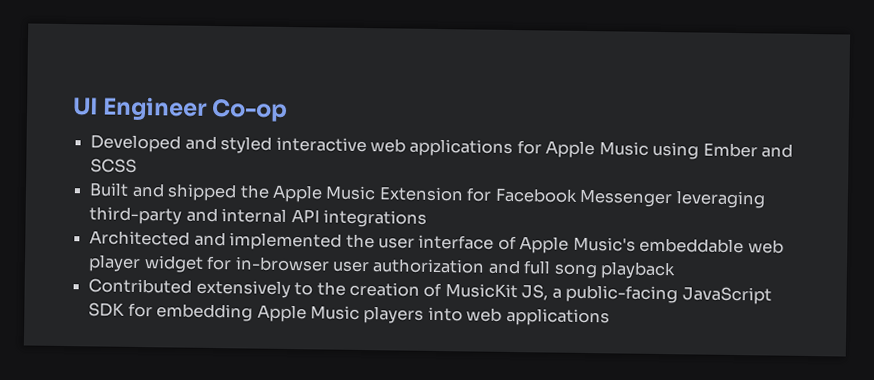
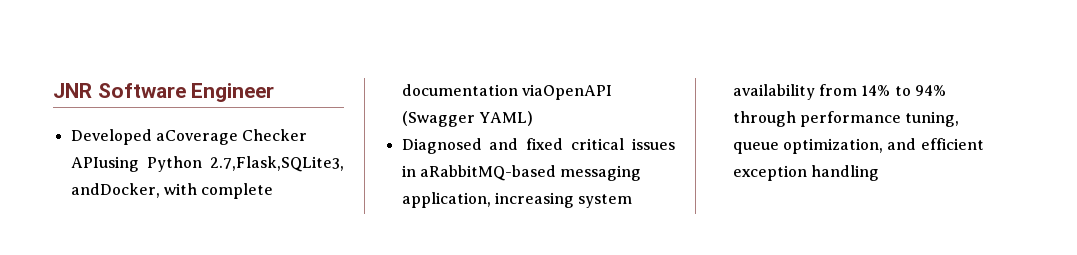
- UI Engineer Co-op
+ JNR Software Engineer
- Developed and styled interactive web applications for Apple Music using Ember and SCSS
- Built and shipped the Apple Music Extension for Facebook Messenger leveraging third-party and internal API integrations
- Architected and implemented the user interface of Apple Music's embeddable web player widget for in-browser user authorization and full song playback
- Contributed extensively to the creation of MusicKit JS, a public-facing JavaScript SDK for embedding Apple Music players into web applications
+ Developed aCoverage Checker APIusing Python 2.7,Flask,SQLite3, andDocker, with complete documentation viaOpenAPI (Swagger YAML)
+ Diagnosed and fixed critical issues in aRabbitMQ-based messaging application, increasing system availability from 14% to 94% through performance tuning, queue optimization, and efficient exception handling

